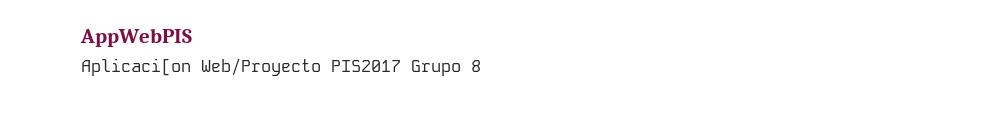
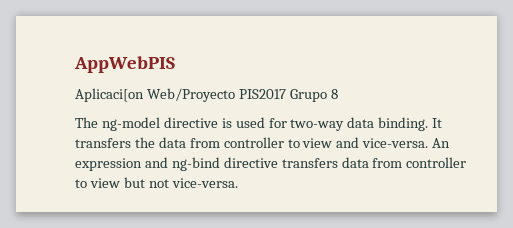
+ The ng-model directive is used for two-way data binding. It transfers the data from controller to view and vice-versa. An expression and ng-bind directive transfers data from controller to view but not vice-versa.

